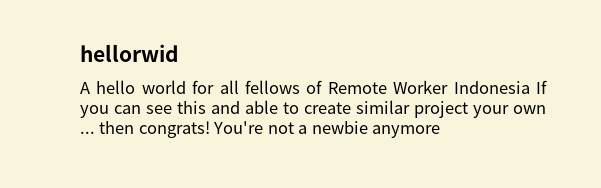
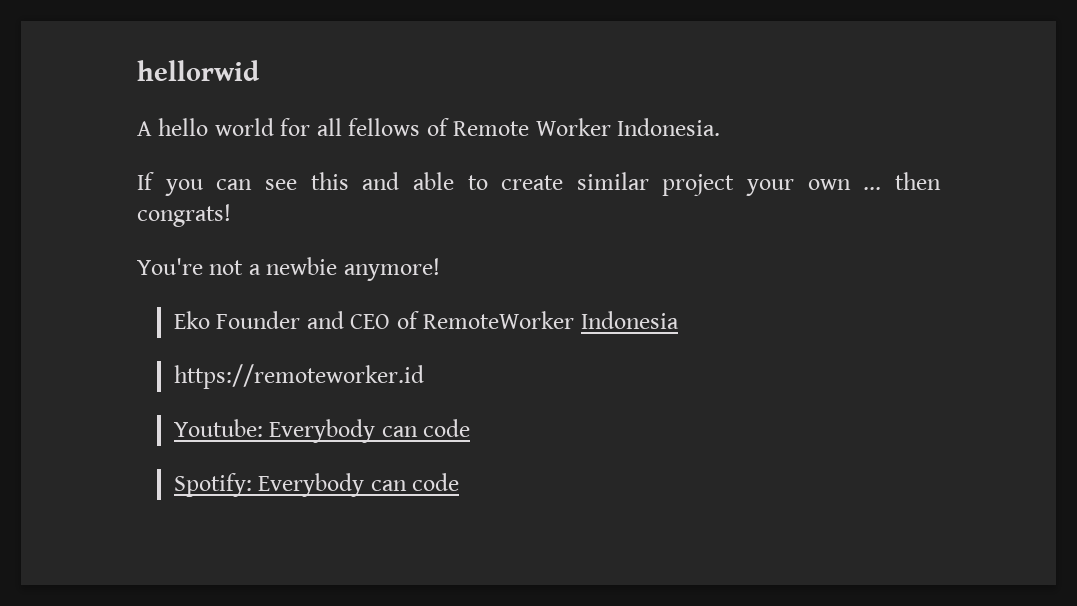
- A hello world for all fellows of Remote Worker Indonesia If you can see this and able to create similar project your own ... then congrats! You're not a newbie anymore
+ A hello world for all fellows of Remote Worker Indonesia.
+ If you can see this and able to create similar project your own ... then congrats!
+ You're not a newbie anymore!
+ Eko Founder and CEO of RemoteWorker Indonesia
+ https://remoteworker.id
+ Youtube: Everybody can code
+ Spotify: Everybody can code

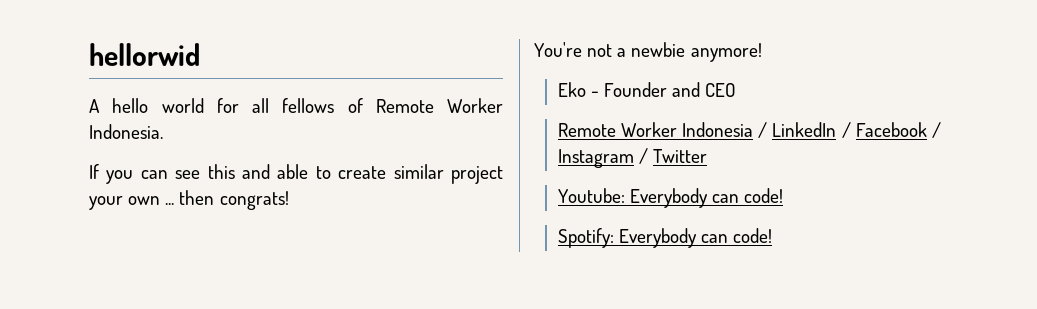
- Eko Founder and CEO of RemoteWorker Indonesia
- https://remoteworker.id
+ Eko - Founder and CEO
+ Remote Worker Indonesia / LinkedIn / Facebook / Instagram / Twitter
- Youtube: Everybody can code
+ Youtube: Everybody can code!
- Spotify: Everybody can code
+ Spotify: Everybody can code!

